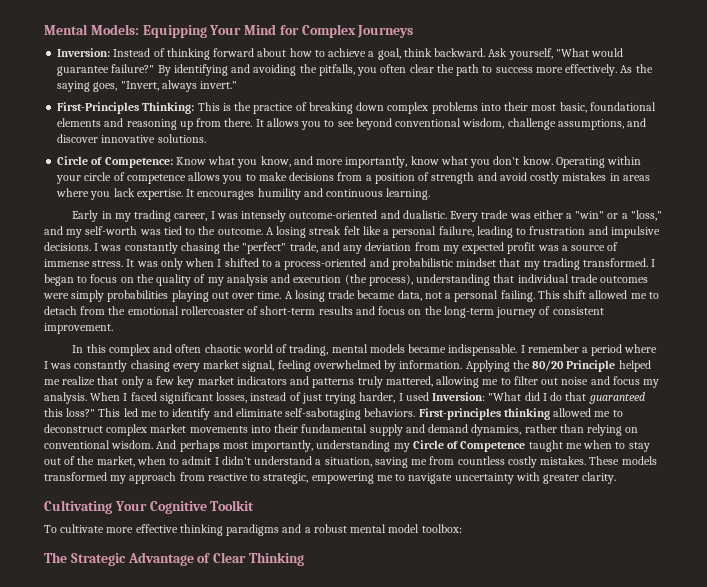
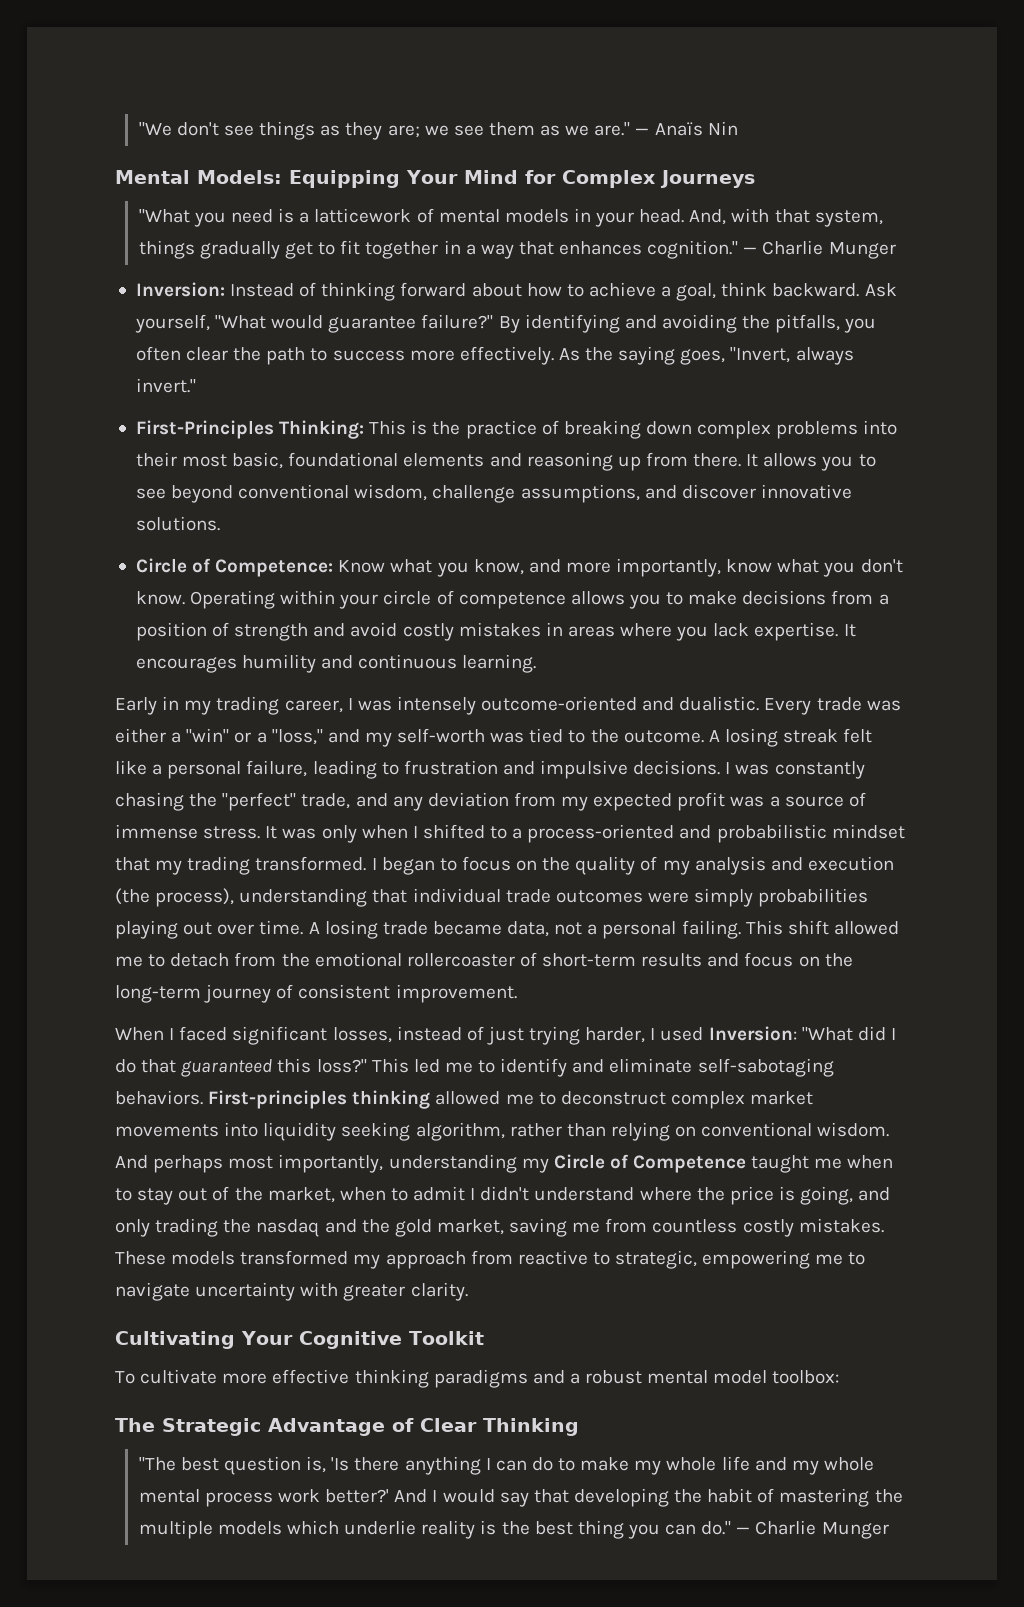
+ "We don't see things as they are; we see them as we are." — Anaïs Nin
+ "What you need is a latticework of mental models in your head. And, with that system, things gradually get to fit together in a way that enhances cognition." — Charlie Munger
- In this complex and often chaotic world of trading, mental models became indispensable. I remember a period where I was constantly chasing every market signal, feeling overwhelmed by information. Applying the 80/20 Principle helped me realize that only a few key market indicators and patterns truly mattered, allowing me to filter out noise and focus my analysis.
- First-principles thinking allowed me to deconstruct complex market movements into their fundamental supply and demand dynamics, rather than relying on conventional wisdom.
+ First-principles thinking allowed me to deconstruct complex market movements into liquidity seeking algorithm, rather than relying on conventional wisdom.
- And perhaps most importantly, understanding my Circle of Competence taught me when to stay out of the market, when to admit I didn't understand a situation, saving me from countless costly mistakes.
+ And perhaps most importantly, understanding my Circle of Competence taught me when to stay out of the market, when to admit I didn't understand where the price is going, and only trading the nasdaq and the gold market, saving me from countless costly mistakes.
+ "The best question is, 'Is there anything I can do to make my whole life and my whole mental process work better?' And I would say that developing the habit of mastering the multiple models which underlie reality is the best thing you can do." — Charlie Munger

